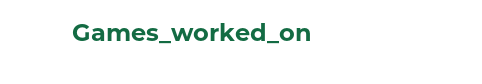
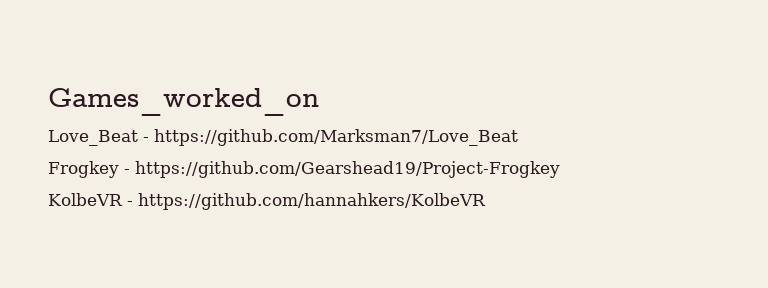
+ Love_Beat - https://github.com/Marksman7/Love_Beat
+ Frogkey - https://github.com/Gearshead19/Project-Frogkey
+ KolbeVR - https://github.com/hannahkers/KolbeVR

